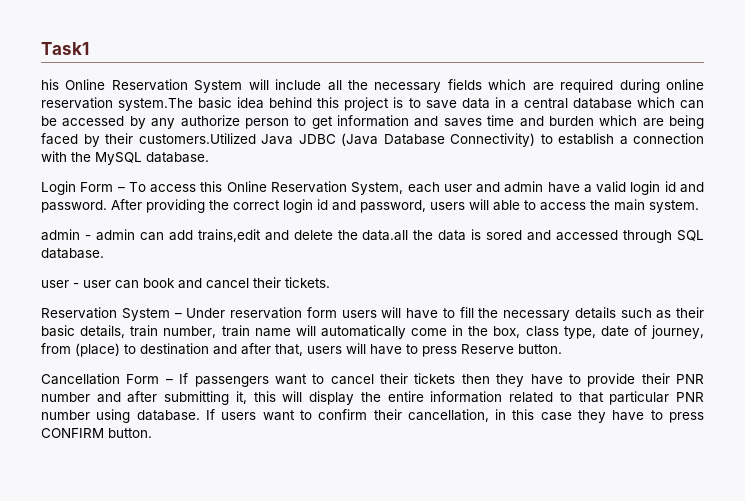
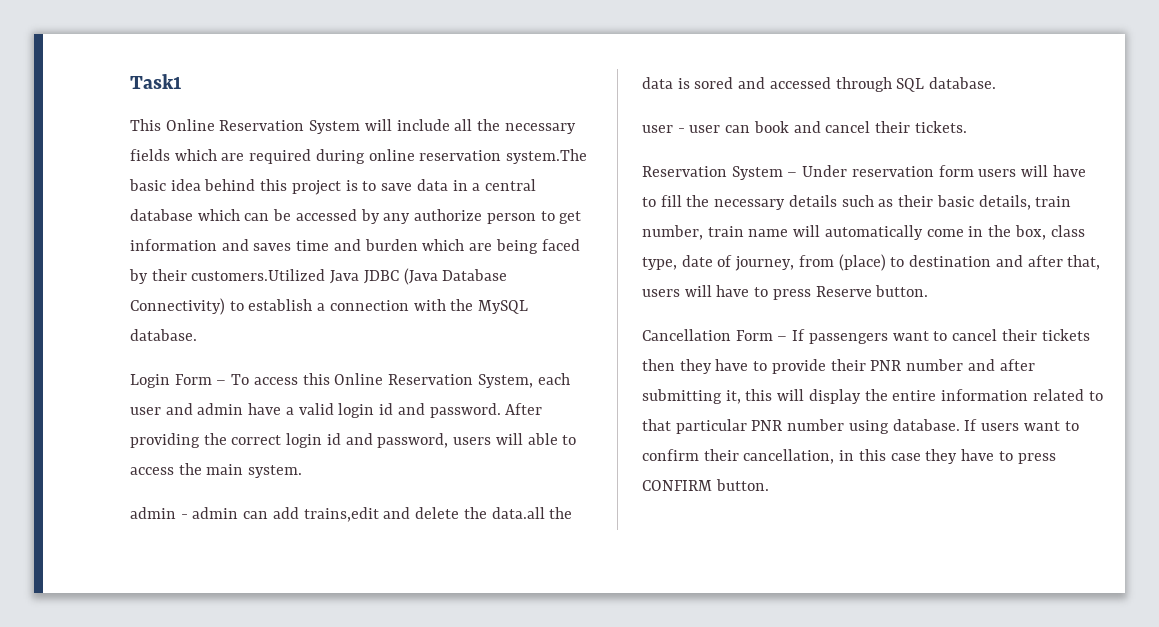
- his Online Reservation System will include all the necessary fields which are required during online reservation system.The basic idea behind this project is to save data in a central database which can be accessed by any authorize person to get information and saves time and burden which are being faced by their customers.Utilized Java JDBC (Java Database Connectivity) to establish a connection with the MySQL database.
+ This Online Reservation System will include all the necessary fields which are required during online reservation system.The basic idea behind this project is to save data in a central database which can be accessed by any authorize person to get information and saves time and burden which are being faced by their customers.Utilized Java JDBC (Java Database Connectivity) to establish a connection with the MySQL database.

